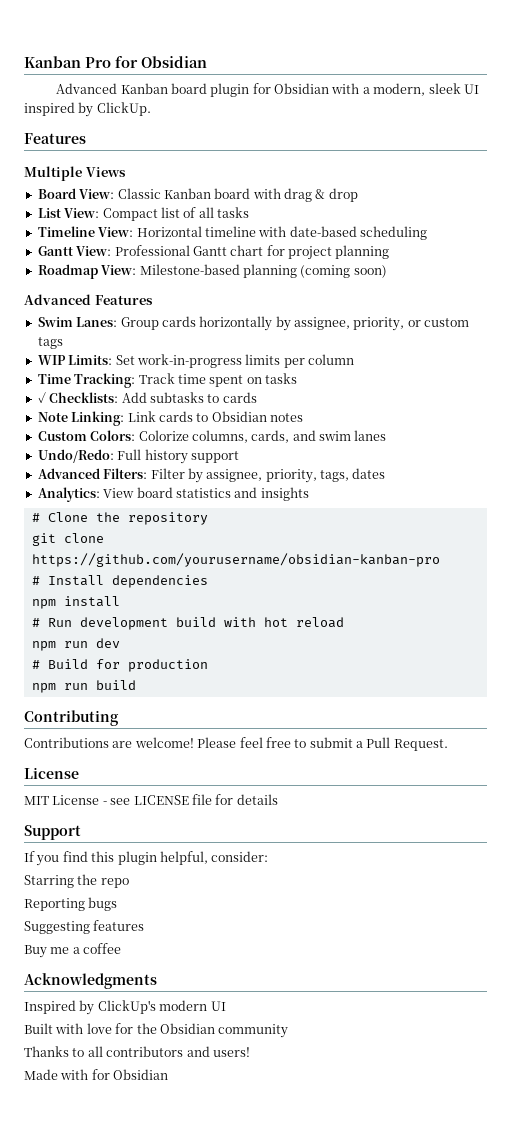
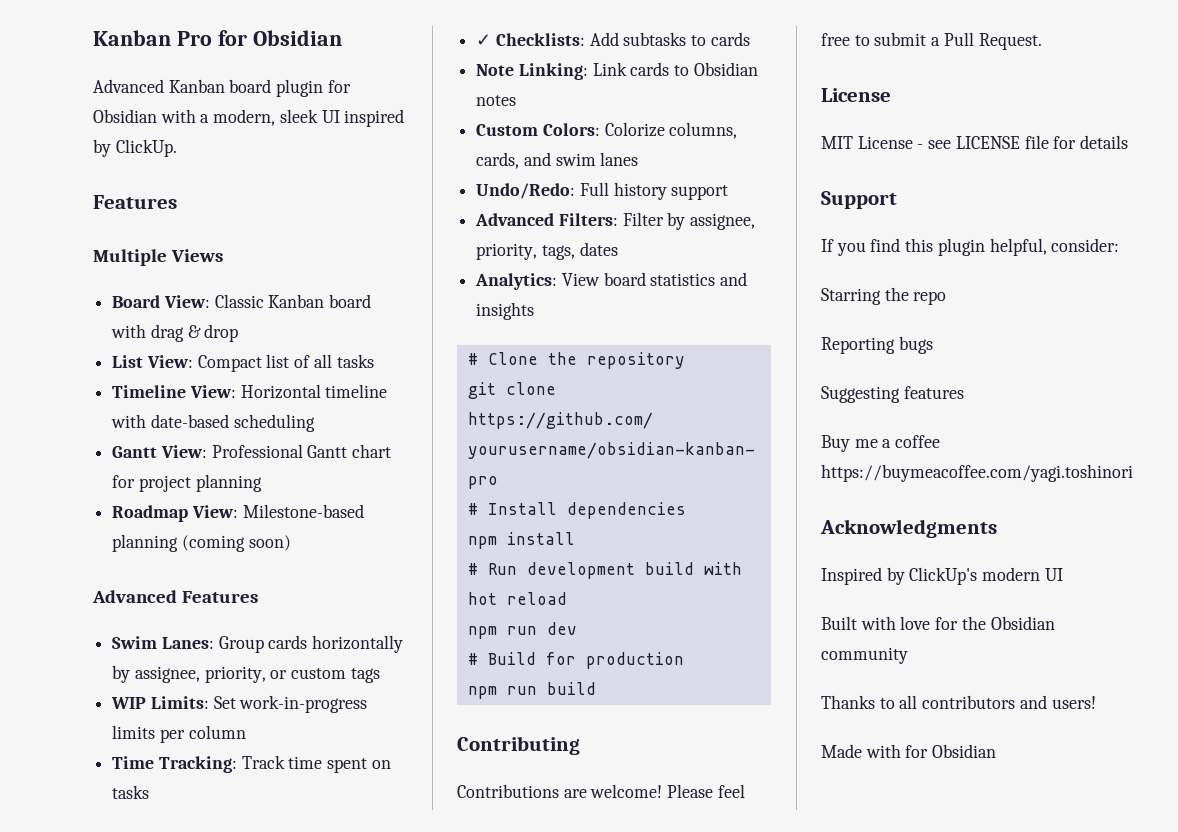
- Buy me a coffee
+ Buy me a coffee https://buymeacoffee.com/yagi.toshinori

